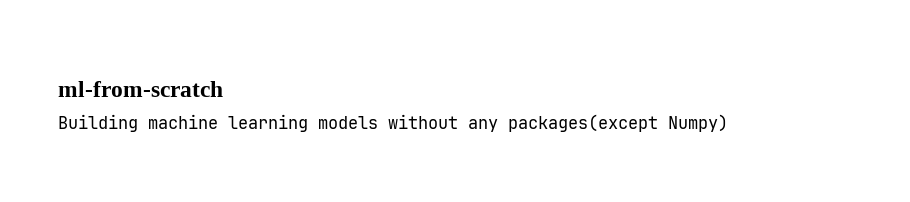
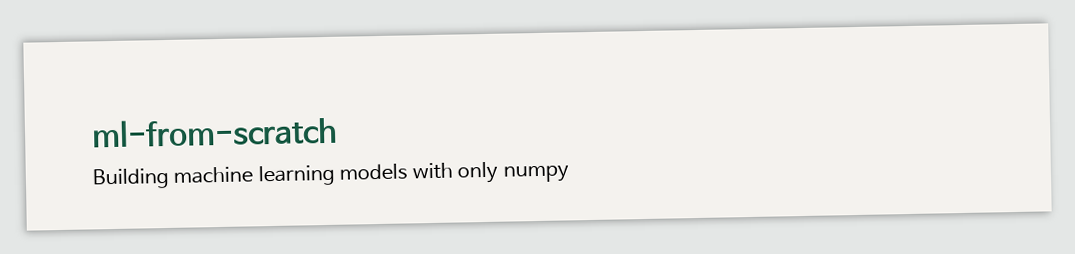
- Building machine learning models without any packages(except Numpy)
+ Building machine learning models with only numpy

